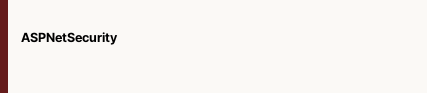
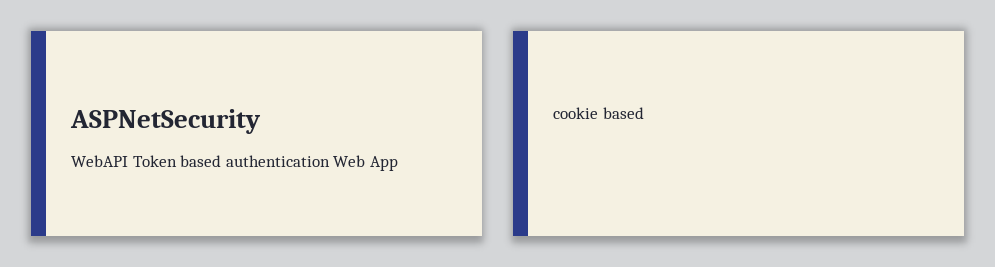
+ WebAPI Token based authentication Web App cookie based

